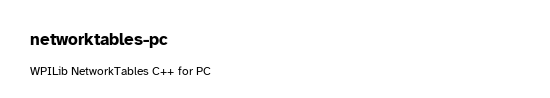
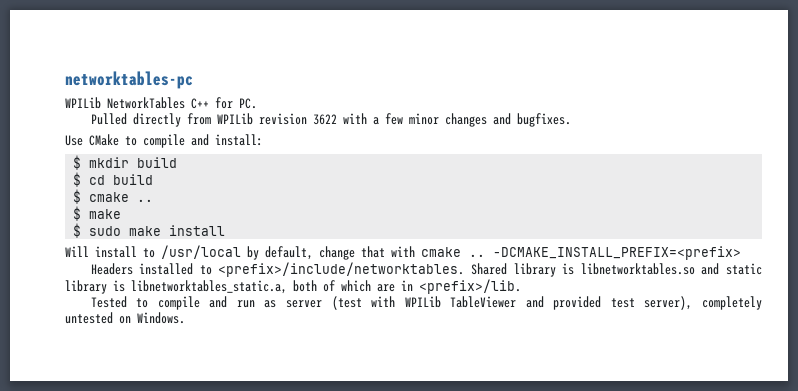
- WPILib NetworkTables C++ for PC
+ WPILib NetworkTables C++ for PC.
+ Pulled directly from WPILib revision 3622 with a few minor changes and bugfixes.
+ Use CMake to compile and install:
+ $ mkdir build
+ $ cd build
+ $ cmake ..
+ $ make
+ $ sudo make install
+ Will install to /usr/local by default, change that with cmake .. -DCMAKE_INSTALL_PREFIX=<prefix>
+ Headers installed to <prefix>/include/networktables. Shared library is libnetworktables.so and static library is libnetworktables_static.a, both of which are in <prefix>/lib.
+ Tested to compile and run as server (test with WPILib TableViewer and provided test server), completely untested on Windows.

